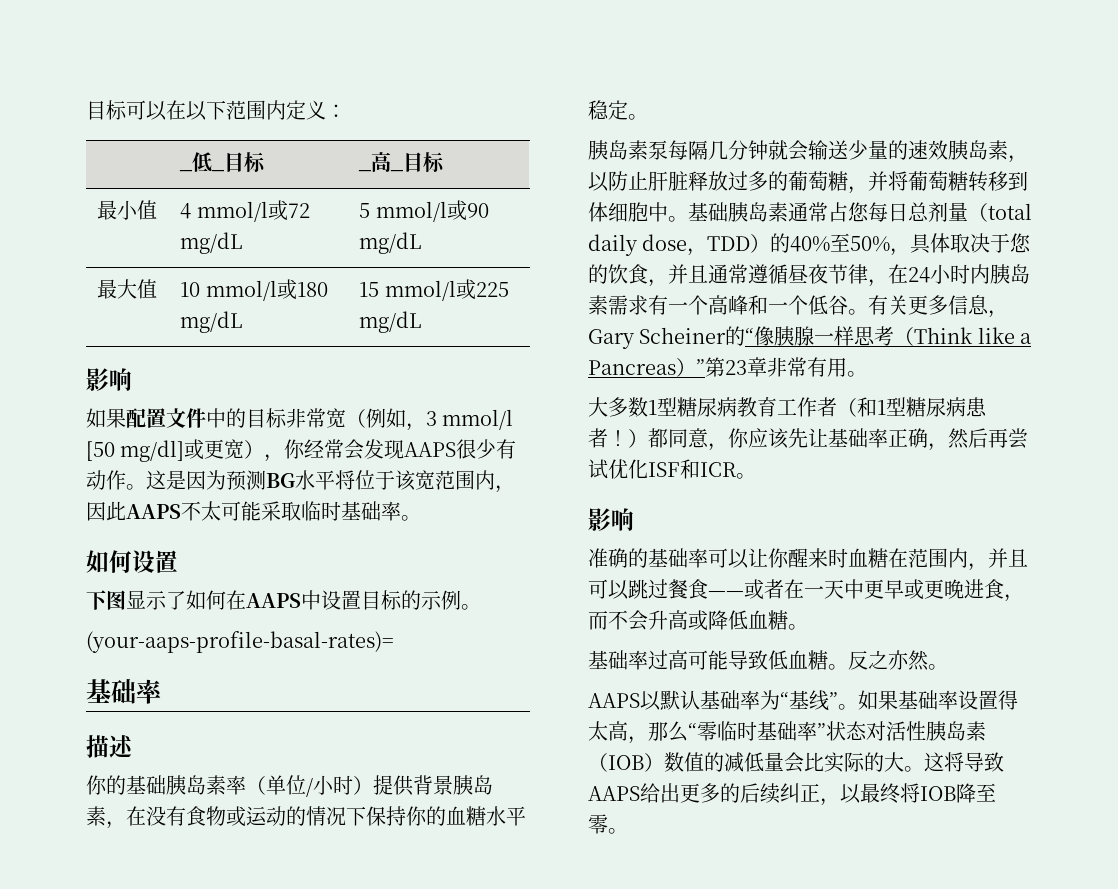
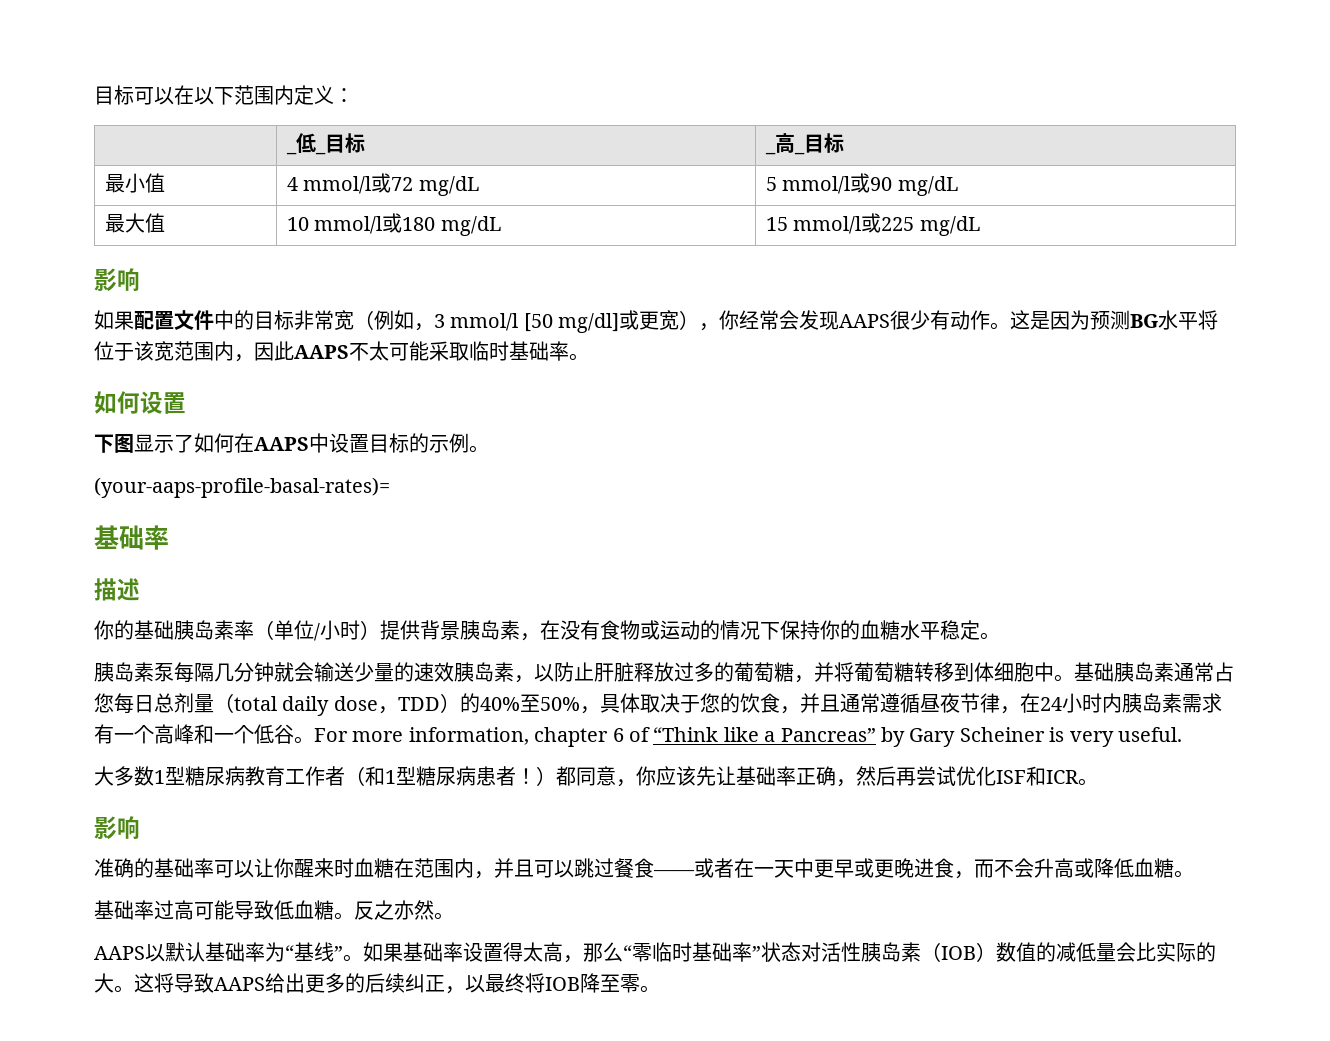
- 有关更多信息，Gary Scheiner的“像胰腺一样思考（Think like a Pancreas）”第23章非常有用。
+ For more information, chapter 6 of “Think like a Pancreas” by Gary Scheiner is very useful.

